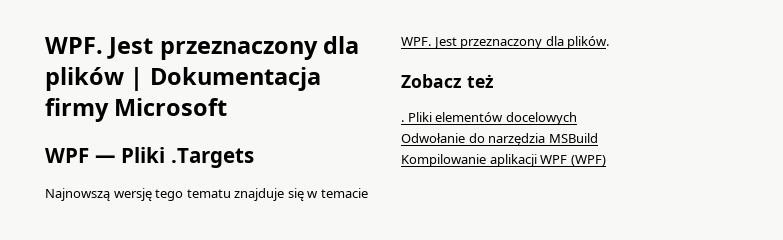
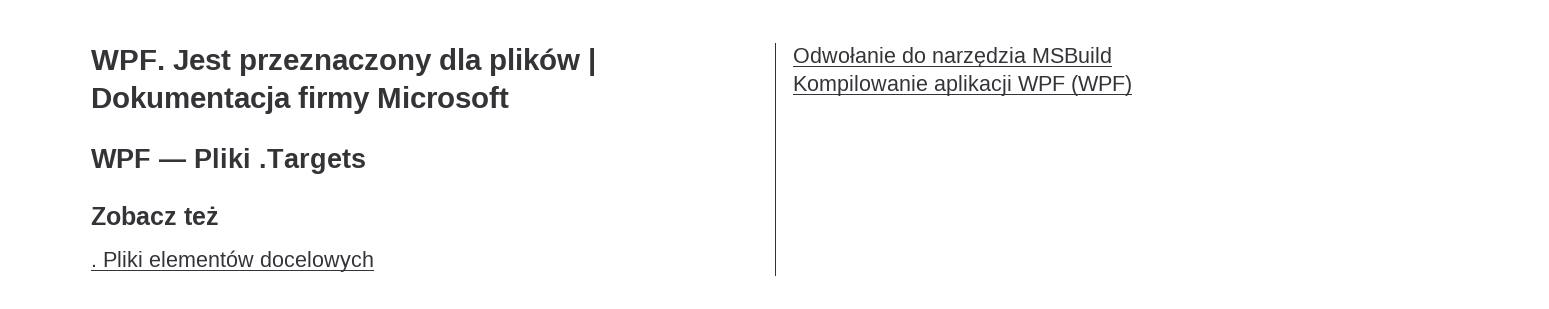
- Najnowszą wersję tego tematu znajduje się w temacie WPF. Jest przeznaczony dla plików.

